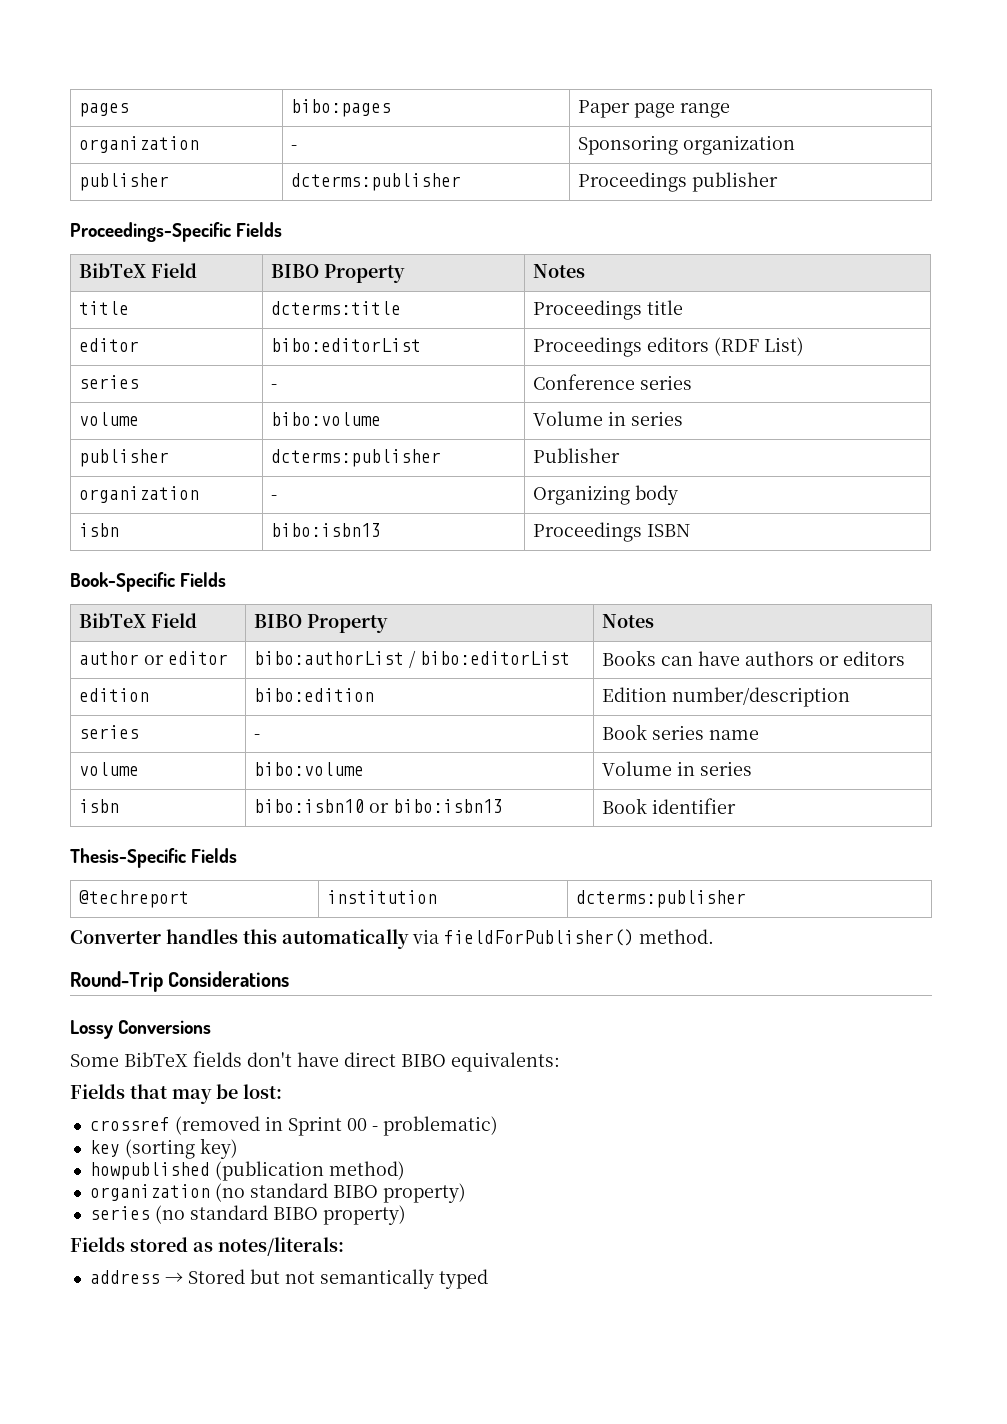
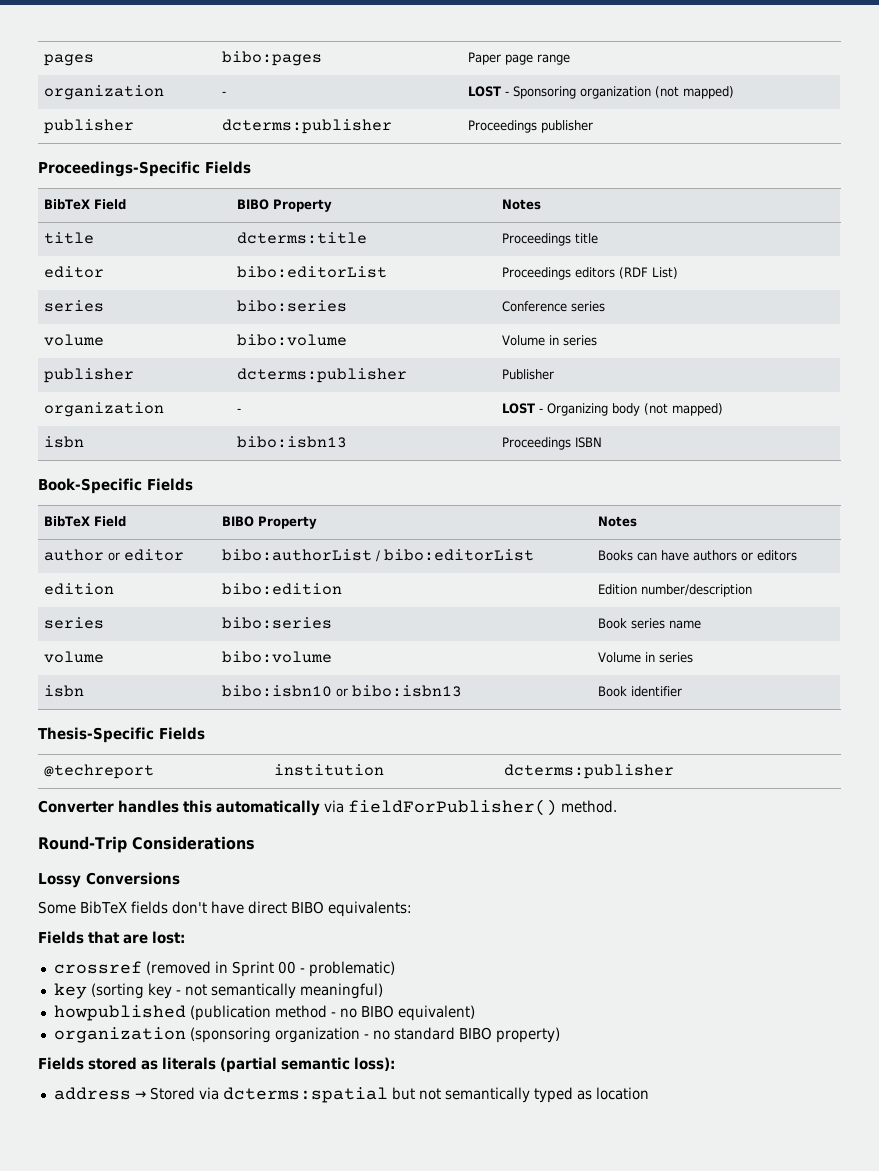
- organization | - | Sponsoring organization
+ organization | - | LOST - Sponsoring organization (not mapped)
- series | - | Conference series
+ series | bibo:series | Conference series
- organization | - | Organizing body
+ organization | - | LOST - Organizing body (not mapped)
- series | - | Book series name
+ series | bibo:series | Book series name
- Fields that may be lost:
+ Fields that are lost:
- key (sorting key)
- howpublished (publication method)
- organization (no standard BIBO property)
- series (no standard BIBO property)
+ key (sorting key - not semantically meaningful)
+ howpublished (publication method - no BIBO equivalent)
+ organization (sponsoring organization - no standard BIBO property)
- Fields stored as notes/literals:
+ Fields stored as literals (partial semantic loss):
- address → Stored but not semantically typed
+ address → Stored via dcterms:spatial but not semantically typed as location

